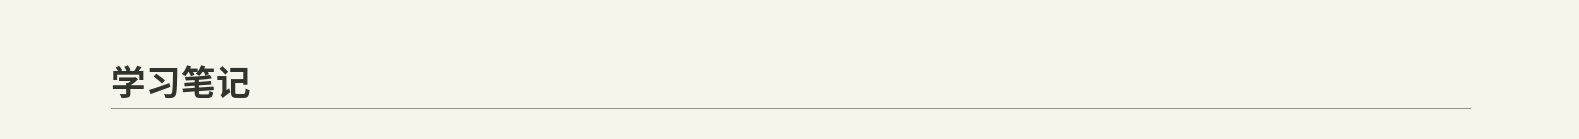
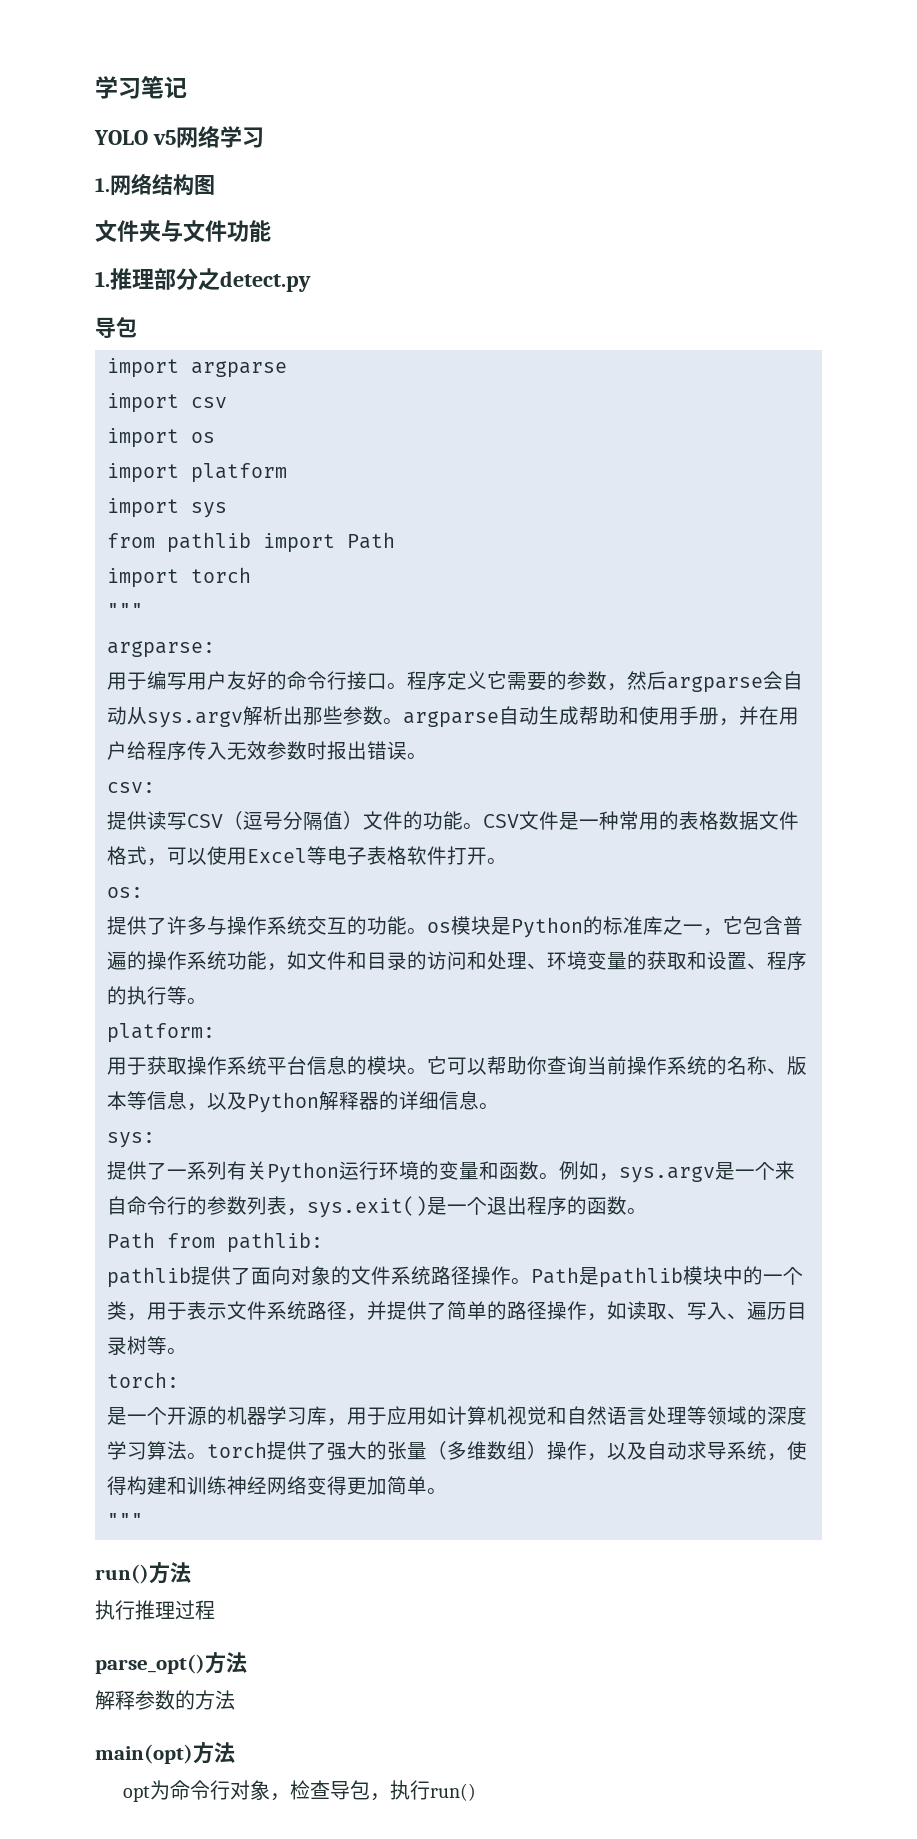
+ YOLO v5网络学习
+ 1.网络结构图
+ 文件夹与文件功能
+ 1.推理部分之detect.py
+ 导包
+ import argparse
+ import csv
+ import os
+ import platform
+ import sys
+ from pathlib import Path
+ import torch
+ """
+ argparse:
+ 用于编写用户友好的命令行接口。程序定义它需要的参数，然后argparse会自动从sys.argv解析出那些参数。argparse自动生成帮助和使用手册，并在用户给程序传入无效参数时报出错误。
+ csv:
+ 提供读写CSV（逗号分隔值）文件的功能。CSV文件是一种常用的表格数据文件格式，可以使用Excel等电子表格软件打开。
+ os:
+ 提供了许多与操作系统交互的功能。os模块是Python的标准库之一，它包含普遍的操作系统功能，如文件和目录的访问和处理、环境变量的获取和设置、程序的执行等。
+ platform:
+ 用于获取操作系统平台信息的模块。它可以帮助你查询当前操作系统的名称、版本等信息，以及Python解释器的详细信息。
+ sys:
+ 提供了一系列有关Python运行环境的变量和函数。例如，sys.argv是一个来自命令行的参数列表，sys.exit()是一个退出程序的函数。
+ Path from pathlib:
+ pathlib提供了面向对象的文件系统路径操作。Path是pathlib模块中的一个类，用于表示文件系统路径，并提供了简单的路径操作，如读取、写入、遍历目录树等。
+ torch:
+ 是一个开源的机器学习库，用于应用如计算机视觉和自然语言处理等领域的深度学习算法。torch提供了强大的张量（多维数组）操作，以及自动求导系统，使得构建和训练神经网络变得更加简单。
+ """
+ run()方法
+ 执行推理过程
+ parse_opt()方法
+ 解释参数的方法
+ main(opt)方法
+ opt为命令行对象，检查导包，执行run()

